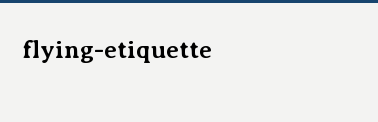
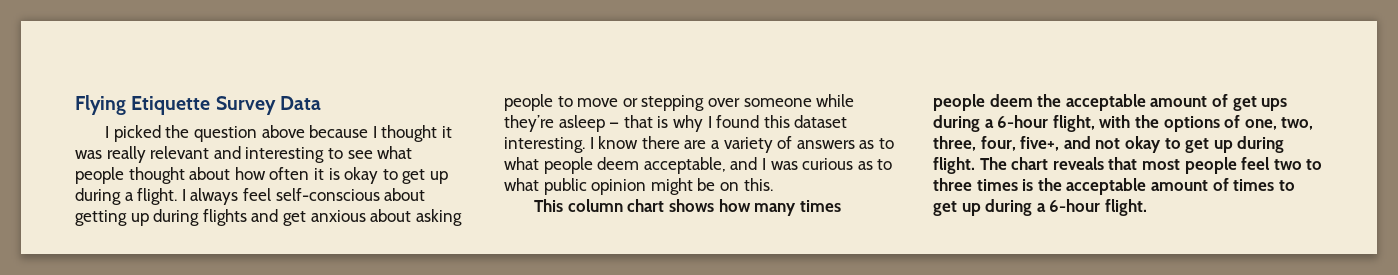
- flying-etiquette
+ Flying Etiquette Survey Data
+ I picked the question above because I thought it was really relevant and interesting to see what people thought about how often it is okay to get up during a flight. I always feel self-conscious about getting up during flights and get anxious about asking people to move or stepping over someone while they’re asleep — that is why I found this dataset interesting. I know there are a variety of answers as to what people deem acceptable, and I was curious as to what public opinion might be on this.
+ This column chart shows how many times people deem the acceptable amount of get ups during a 6-hour flight, with the options of one, two, three, four, five+, and not okay to get up during flight. The chart reveals that most people feel two to three times is the acceptable amount of times to get up during a 6-hour flight.

